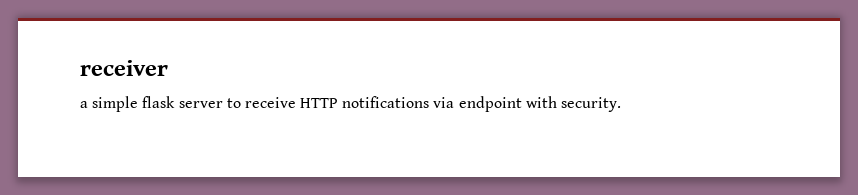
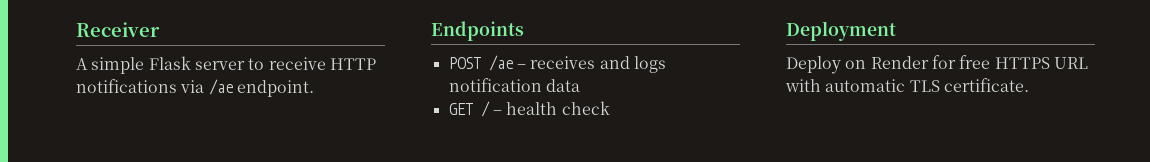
- receiver
- a simple flask server to receive HTTP notifications via endpoint with security.
+ Receiver
+ A simple Flask server to receive HTTP notifications via /ae endpoint.
+ Endpoints
+ POST /ae – receives and logs notification data
+ GET / – health check
+ Deployment
+ Deploy on Render for free HTTPS URL with automatic TLS certificate.

